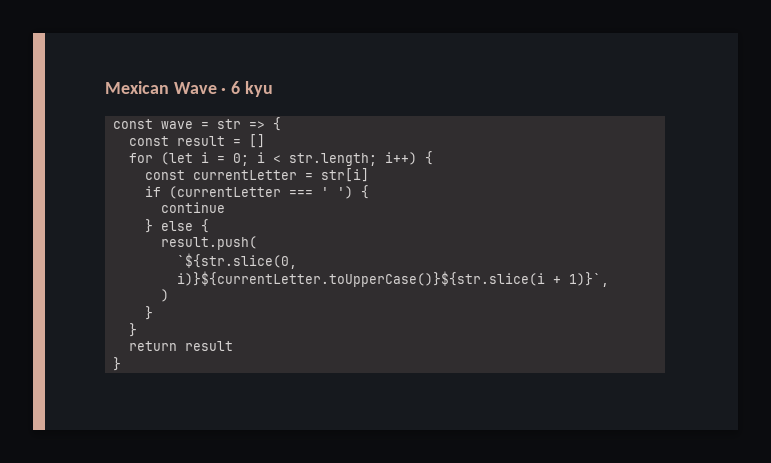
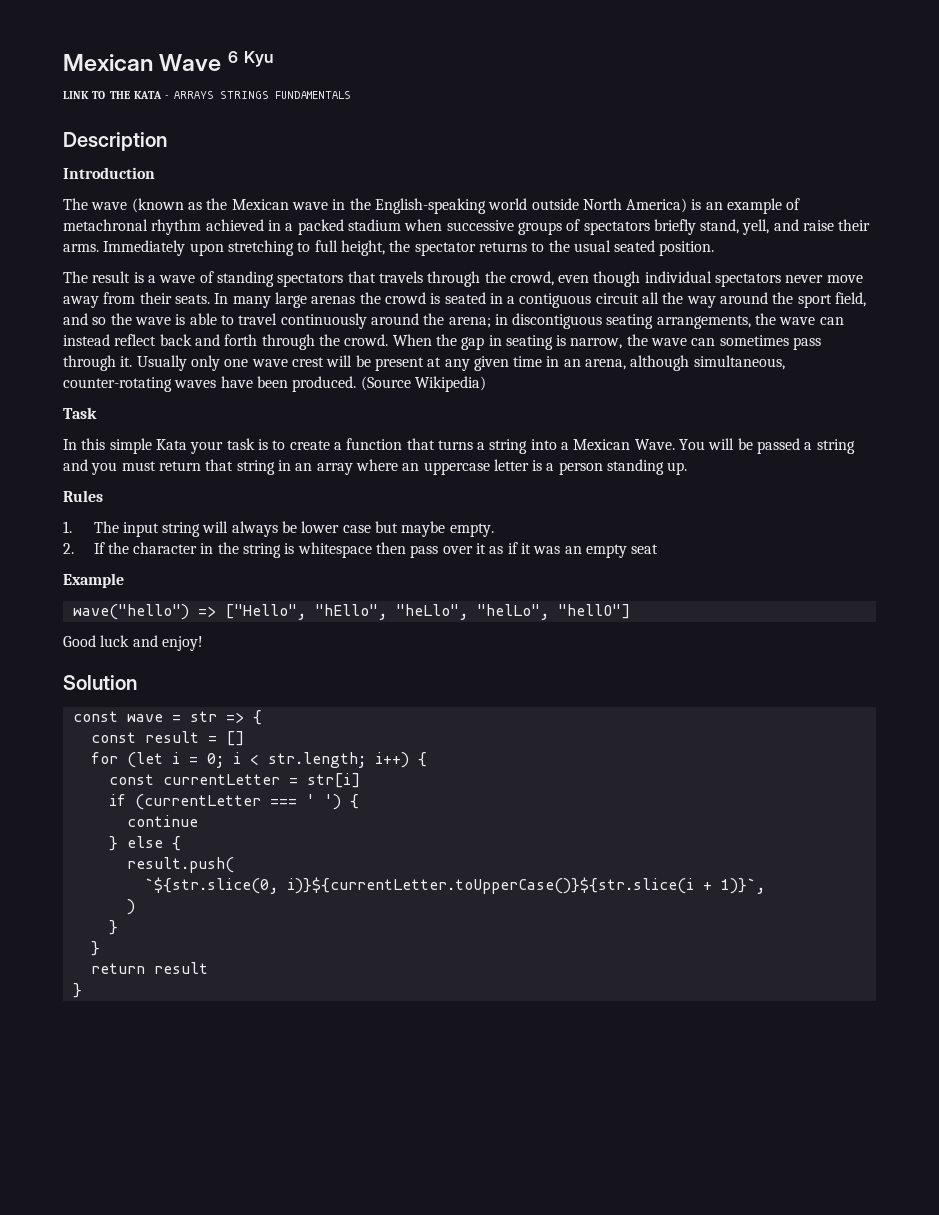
- Mexican Wave · 6 kyu
+ Mexican Wave 6 Kyu
+ LINK TO THE KATA - ARRAYS STRINGS FUNDAMENTALS
+ Description
+ Introduction
+ The wave (known as the Mexican wave in the English-speaking world outside North America) is an example of metachronal rhythm achieved in a packed stadium when successive groups of spectators briefly stand, yell, and raise their arms. Immediately upon stretching to full height, the spectator returns to the usual seated position.
+ The result is a wave of standing spectators that travels through the crowd, even though individual spectators never move away from their seats. In many large arenas the crowd is seated in a contiguous circuit all the way around the sport field, and so the wave is able to travel continuously around the arena; in discontiguous seating arrangements, the wave can instead reflect back and forth through the crowd. When the gap in seating is narrow, the wave can sometimes pass through it. Usually only one wave crest will be present at any given time in an arena, although simultaneous, counter-rotating waves have been produced. (Source Wikipedia)
+ Task
+ In this simple Kata your task is to create a function that turns a string into a Mexican Wave. You will be passed a string and you must return that string in an array where an uppercase letter is a person standing up.
+ Rules
+ 1. The input string will always be lower case but maybe empty.
+ 2. If the character in the string is whitespace then pass over it as if it was an empty seat
+ Example
+ wave("hello") => ["Hello", "hEllo", "heLlo", "helLo", "hellO"]
+ Good luck and enjoy!
+ Solution

